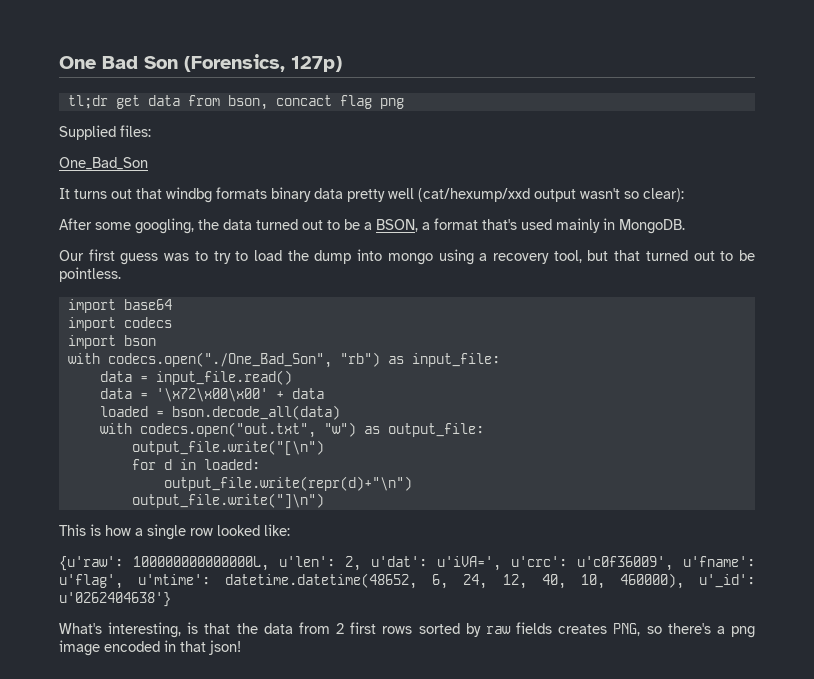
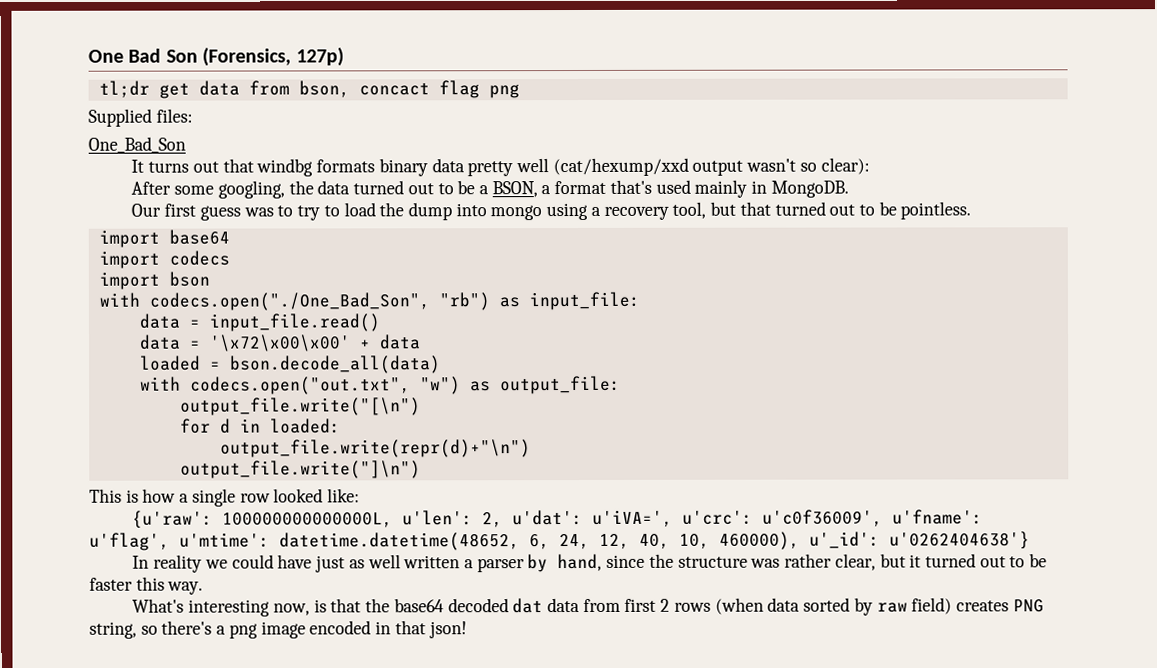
+ In reality we could have just as well written a parser by hand, since the structure was rather clear, but it turned out to be faster this way.
- What's interesting, is that the data from 2 first rows sorted by raw fields creates PNG, so there's a png image encoded in that json!
+ What's interesting now, is that the base64 decoded dat data from first 2 rows (when data sorted by raw field) creates PNG string, so there's a png image encoded in that json!

